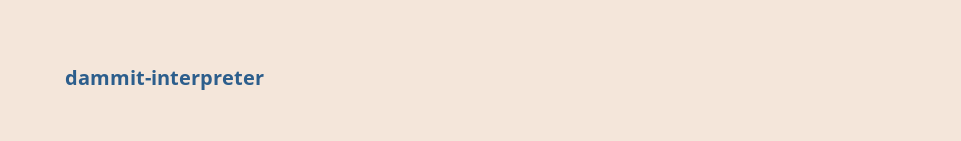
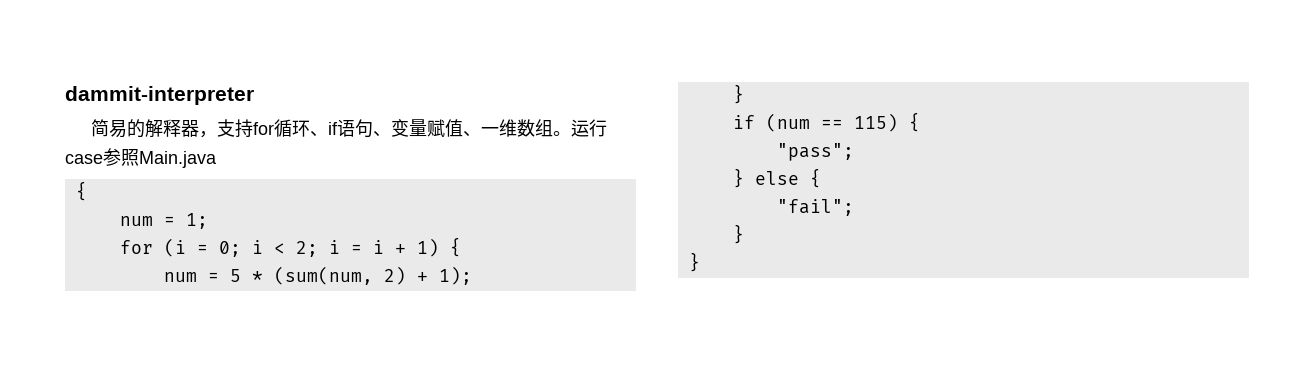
+ 简易的解释器，支持for循环、if语句、变量赋值、一维数组。运行case参照Main.java
+ {
+ num = 1;
+ for (i = 0; i < 2; i = i + 1) {
+ num = 5 * (sum(num, 2) + 1);
+ }
+ if (num == 115) {
+ "pass";
+ } else {
+ "fail";
+ }
+ }

